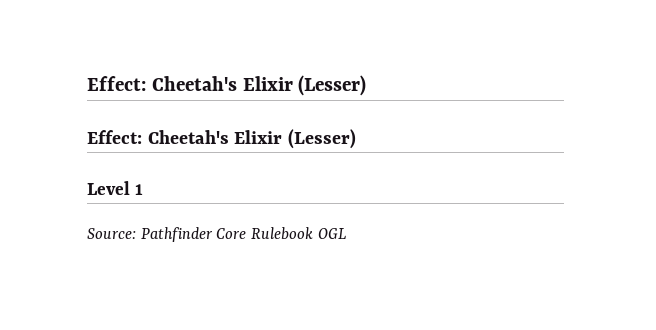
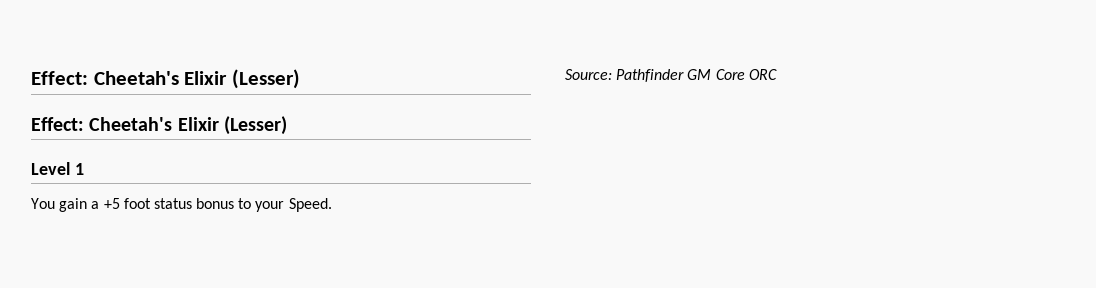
+ You gain a +5 foot status bonus to your Speed.
- Source: Pathfinder Core Rulebook OGL
+ Source: Pathfinder GM Core ORC

